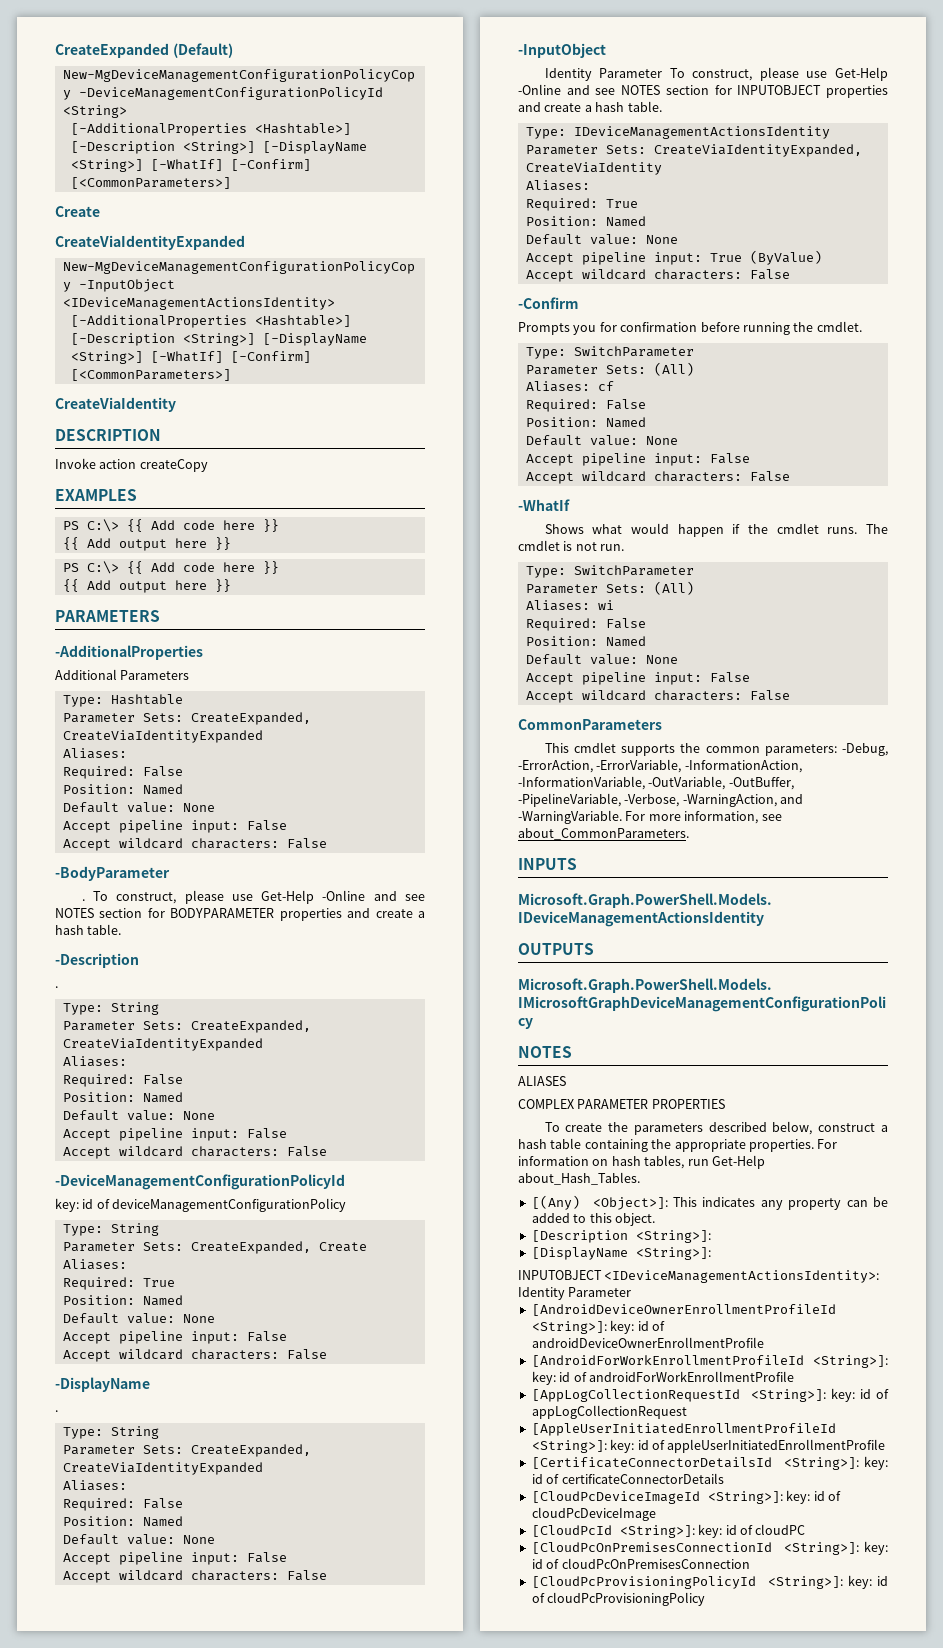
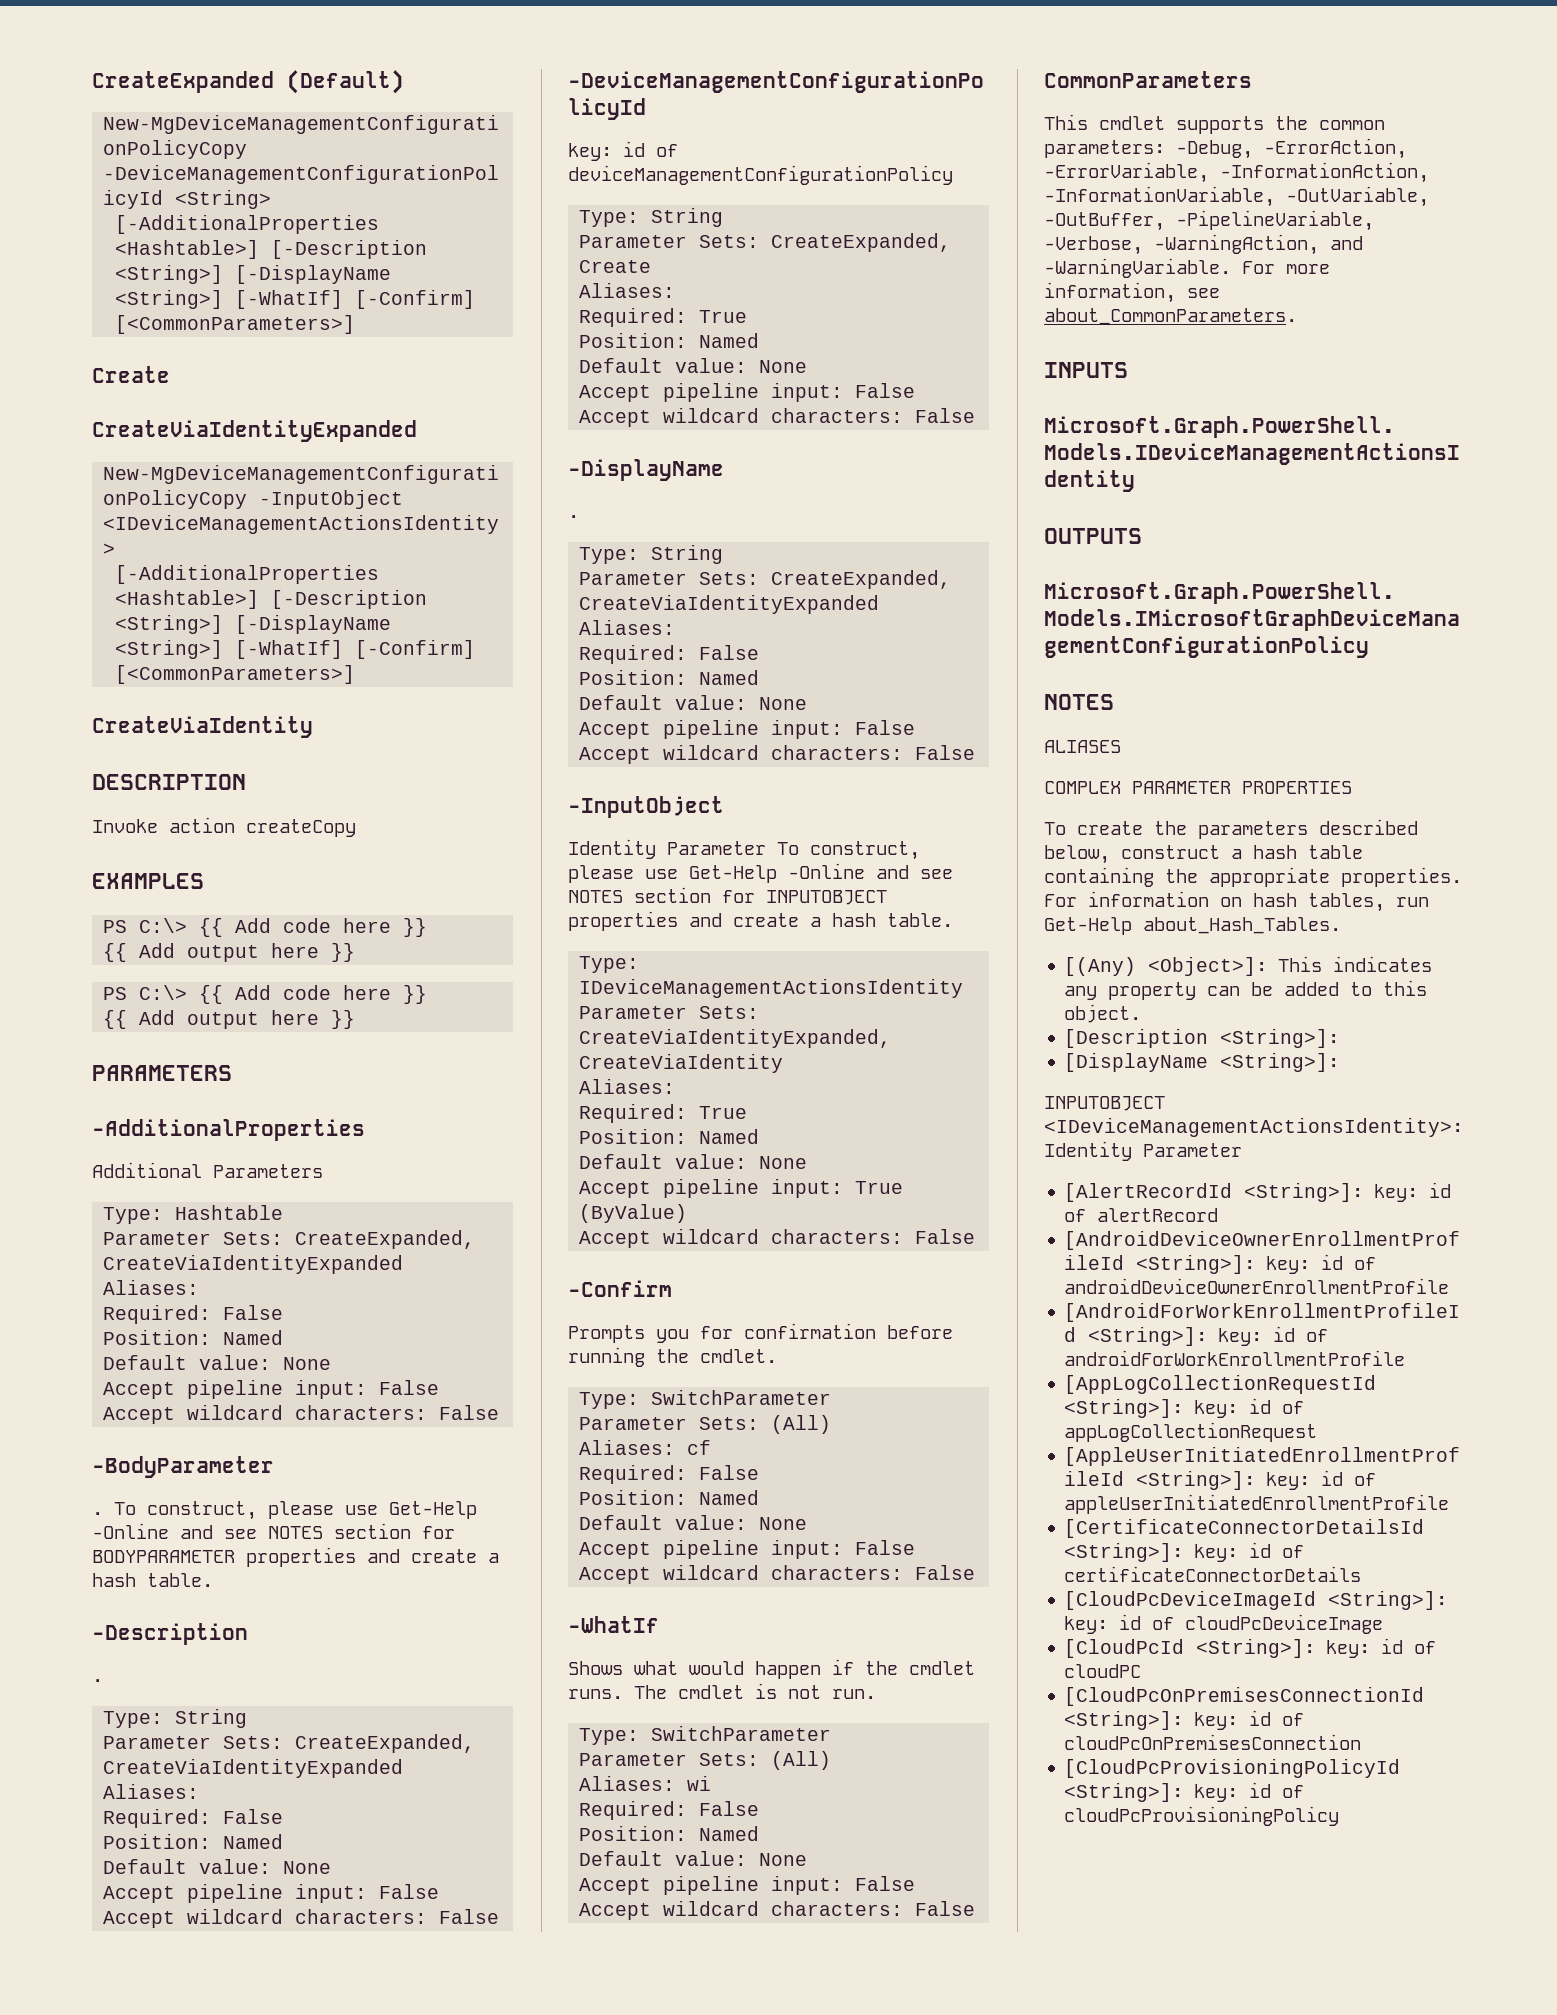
+ [AlertRecordId <String>]: key: id of alertRecord

